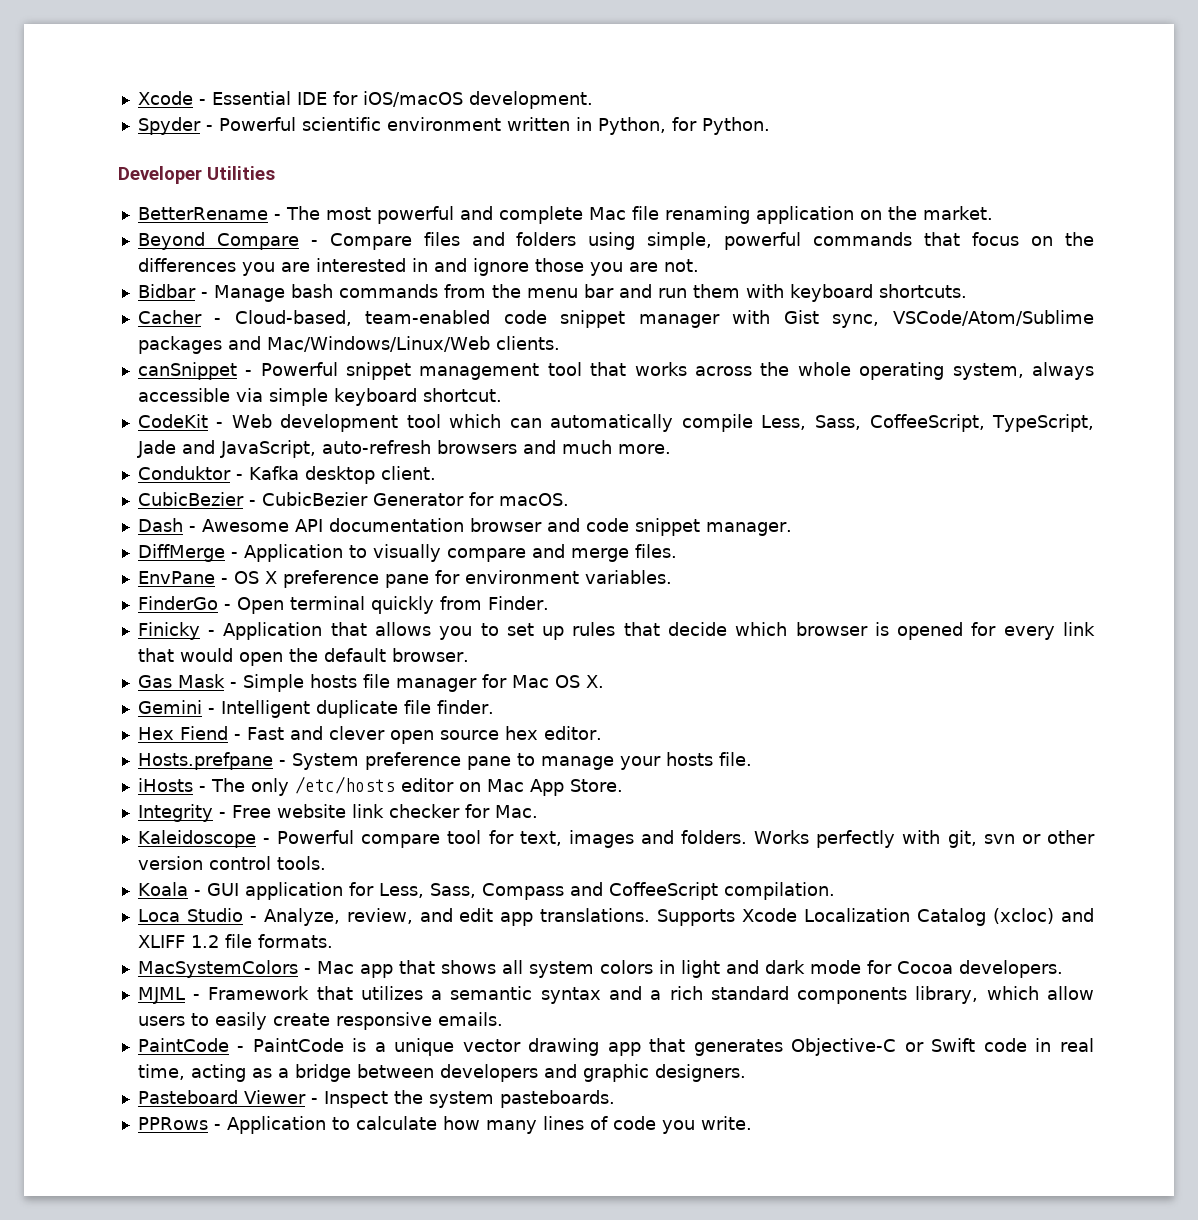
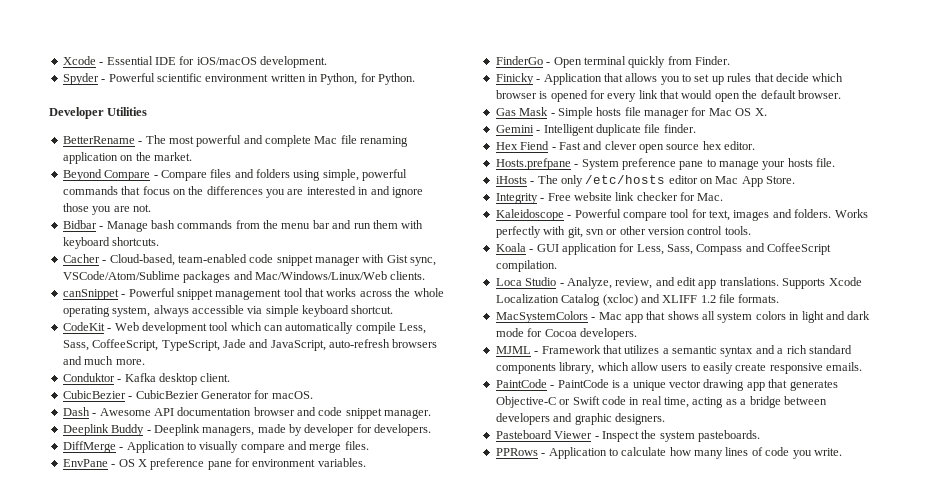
+ Deeplink Buddy - Deeplink managers, made by developer for developers.

